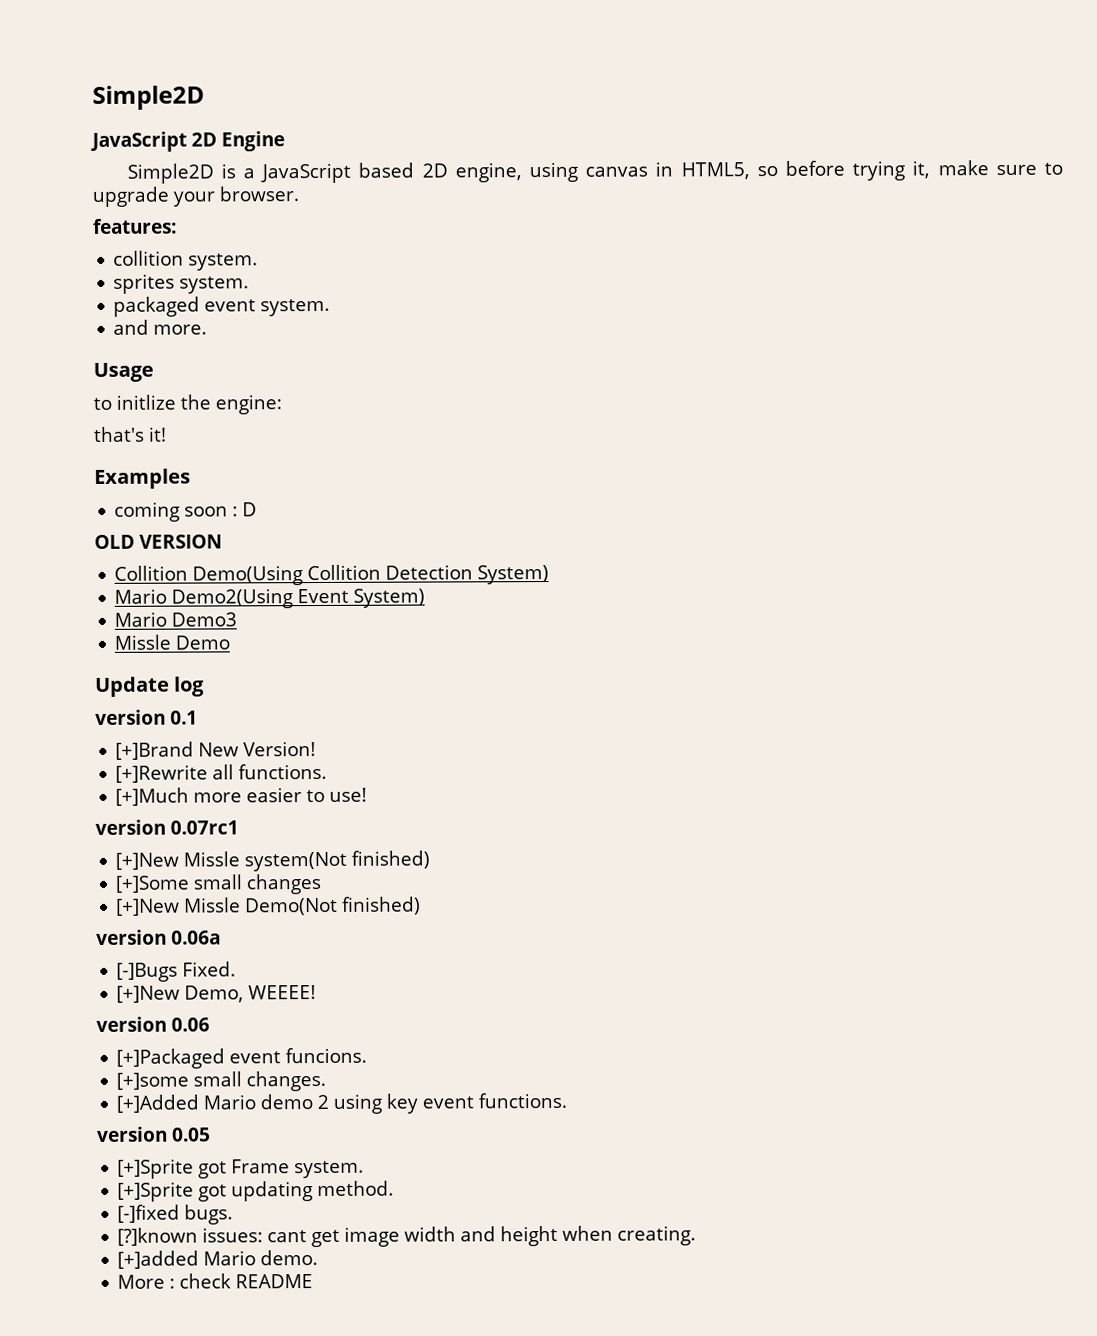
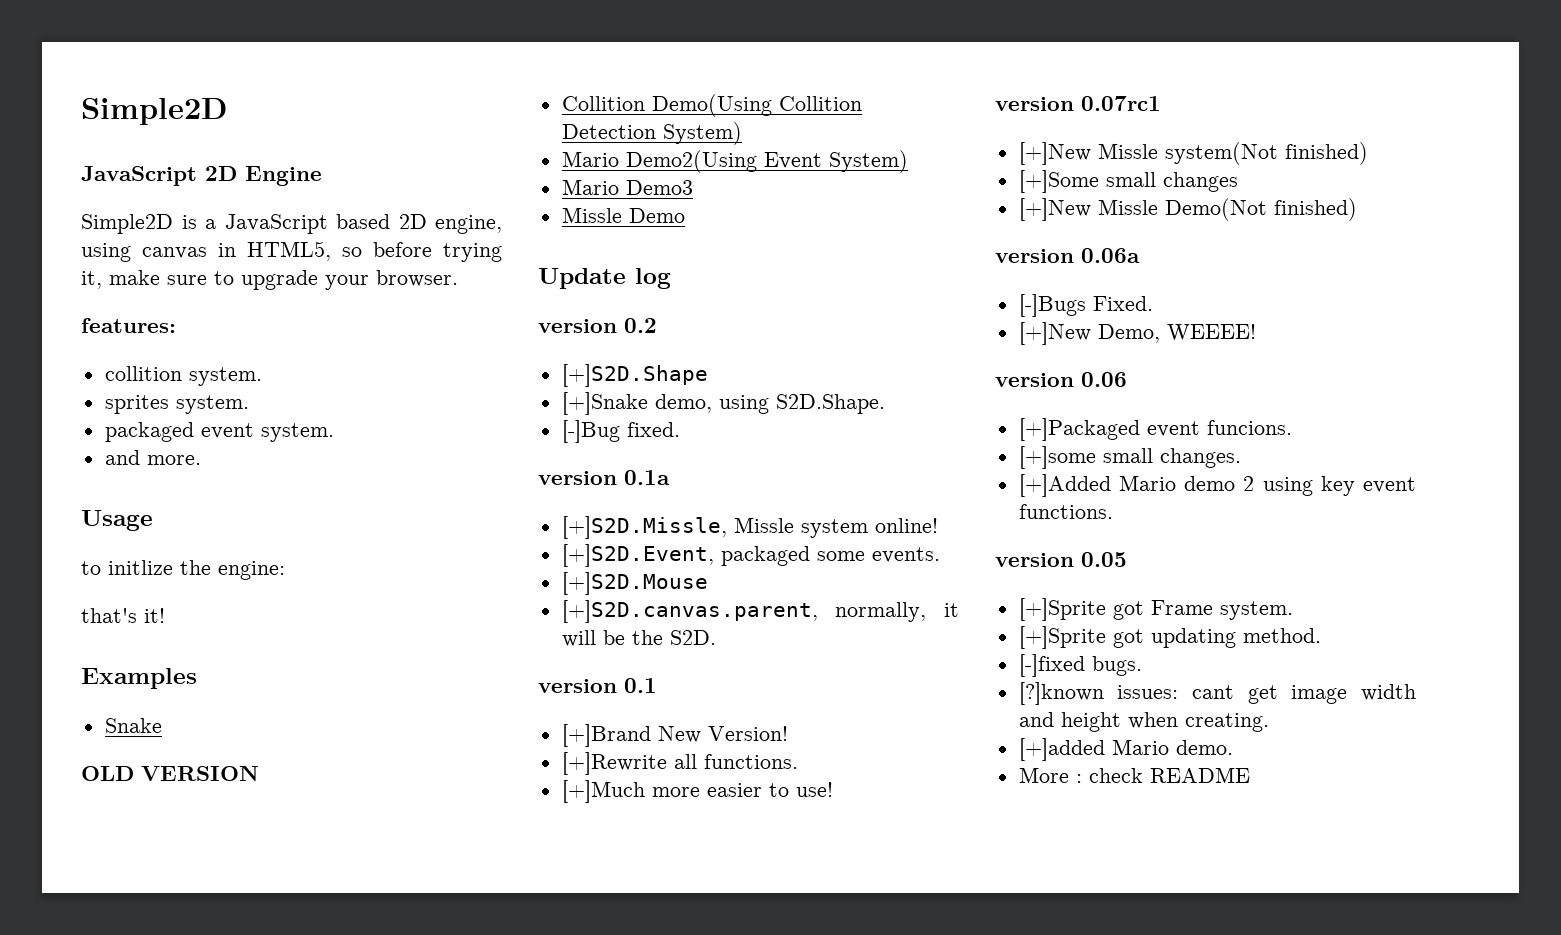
- coming soon : D
+ Snake
+ version 0.2
+ [+]S2D.Shape
+ [+]Snake demo, using S2D.Shape.
+ [-]Bug fixed.
+ version 0.1a
+ [+]S2D.Missle, Missle system online!
+ [+]S2D.Event, packaged some events.
+ [+]S2D.Mouse
+ [+]S2D.canvas.parent, normally, it will be the S2D.

